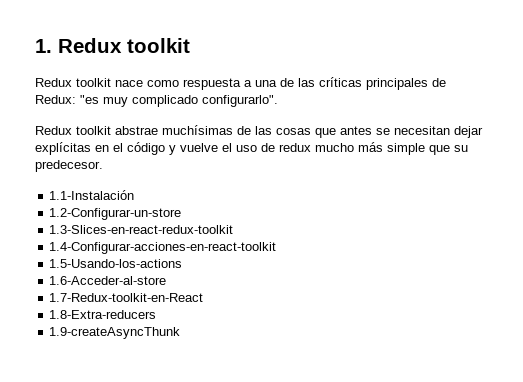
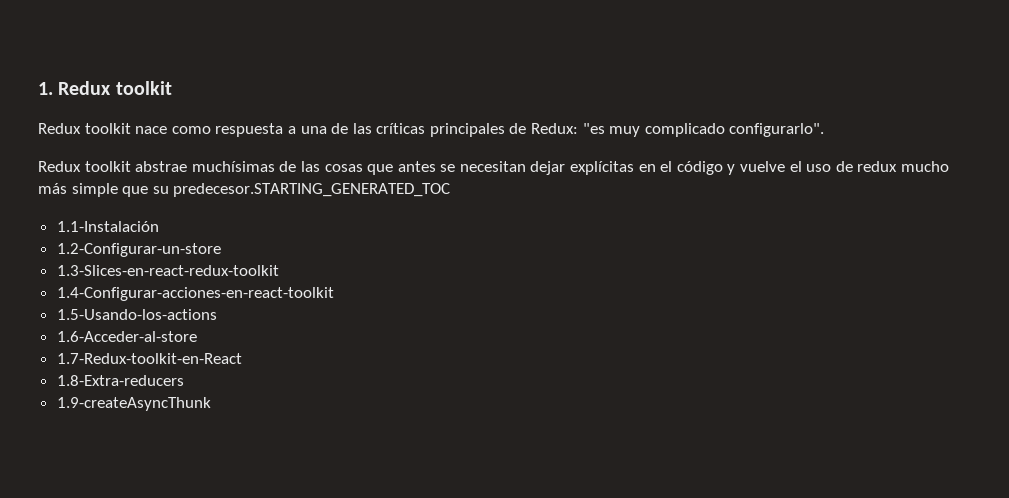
- Redux toolkit abstrae muchísimas de las cosas que antes se necesitan dejar explícitas en el código y vuelve el uso de redux mucho más simple que su predecesor.
+ Redux toolkit abstrae muchísimas de las cosas que antes se necesitan dejar explícitas en el código y vuelve el uso de redux mucho más simple que su predecesor.STARTING_GENERATED_TOC

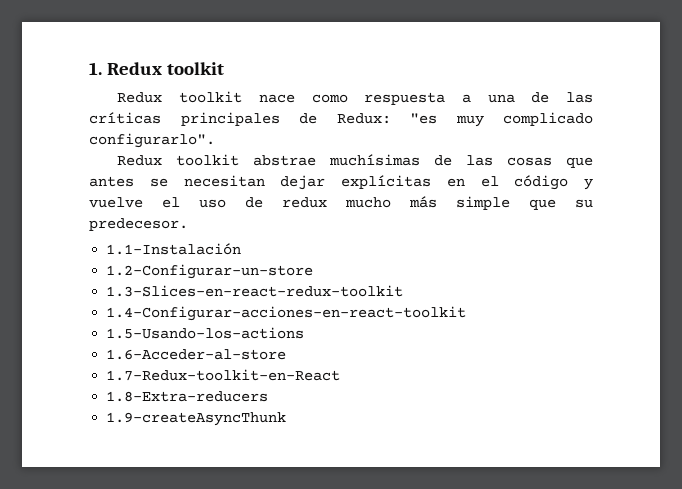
- Redux toolkit abstrae muchísimas de las cosas que antes se necesitan dejar explícitas en el código y vuelve el uso de redux mucho más simple que su predecesor.STARTING_GENERATED_TOC
+ Redux toolkit abstrae muchísimas de las cosas que antes se necesitan dejar explícitas en el código y vuelve el uso de redux mucho más simple que su predecesor.

